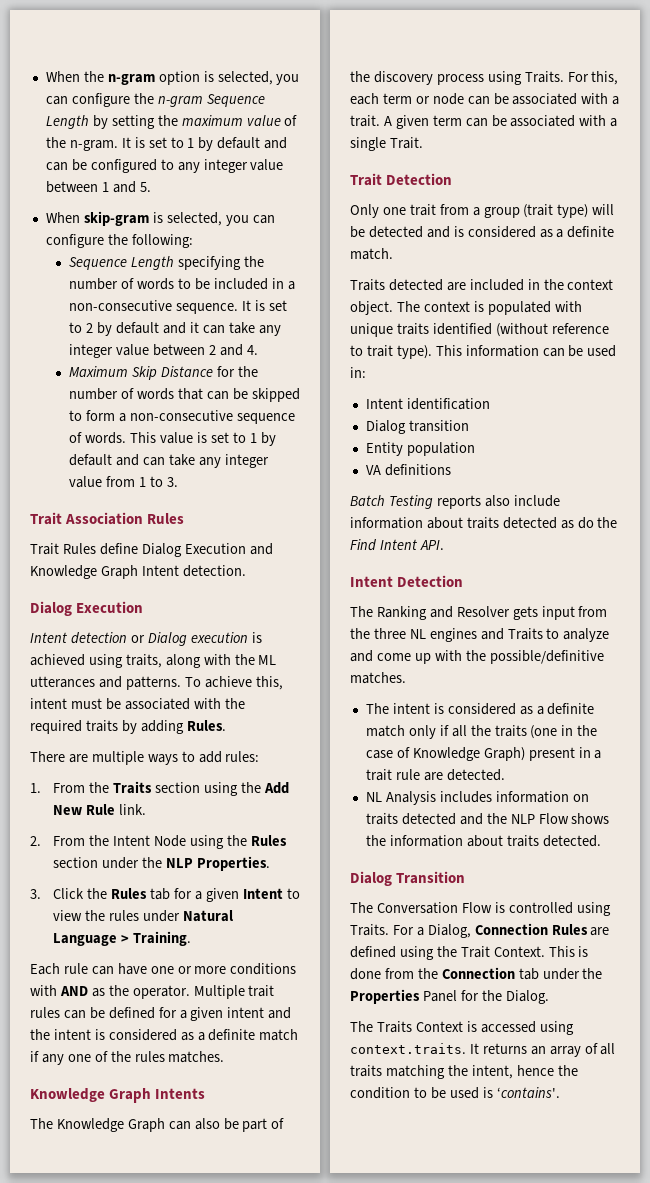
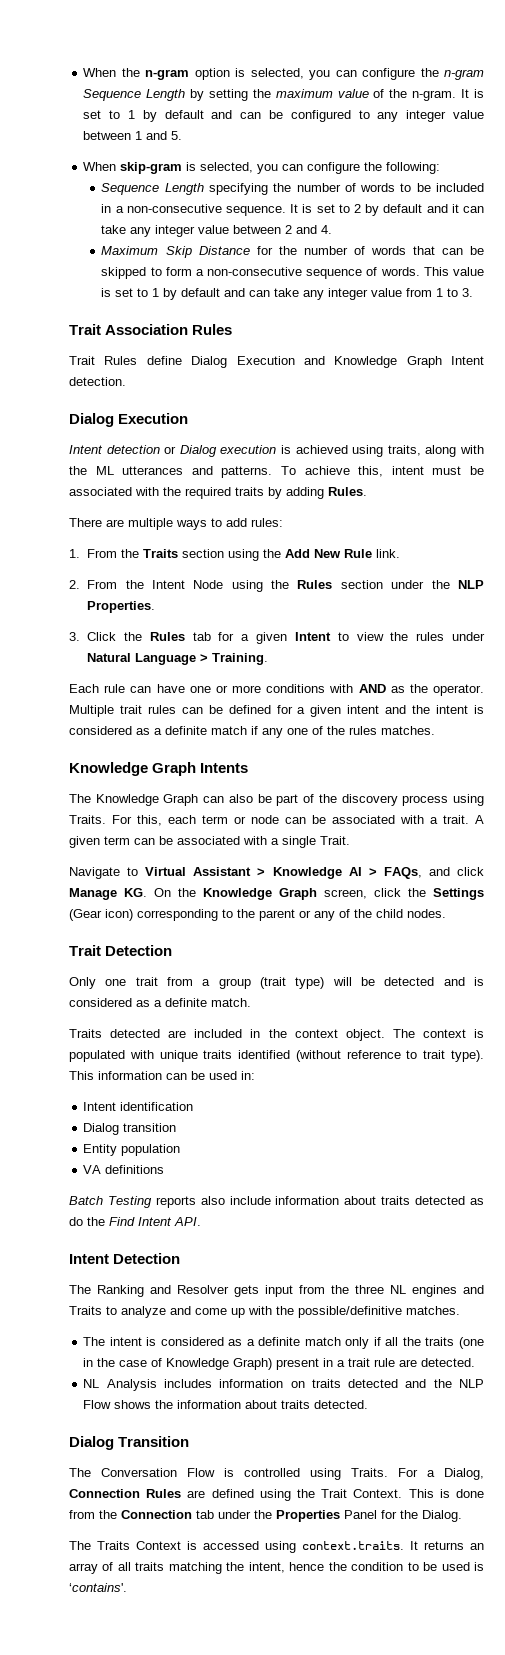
+ Navigate to Virtual Assistant > Knowledge AI > FAQs, and click Manage KG. On the Knowledge Graph screen, click the Settings (Gear icon) corresponding to the parent or any of the child nodes.

